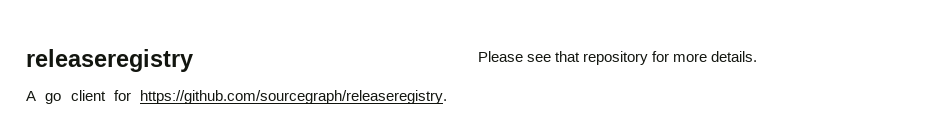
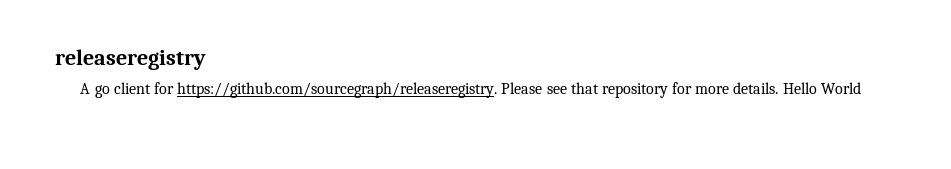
+ Hello World

